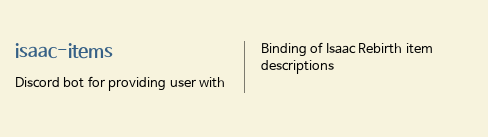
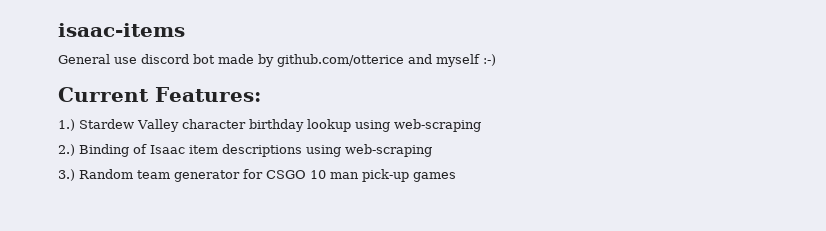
- Discord bot for providing user with Binding of Isaac Rebirth item descriptions
+ General use discord bot made by github.com/otterice and myself :-)
+ Current Features:
+ 1.) Stardew Valley character birthday lookup using web-scraping
+ 2.) Binding of Isaac item descriptions using web-scraping
+ 3.) Random team generator for CSGO 10 man pick-up games

